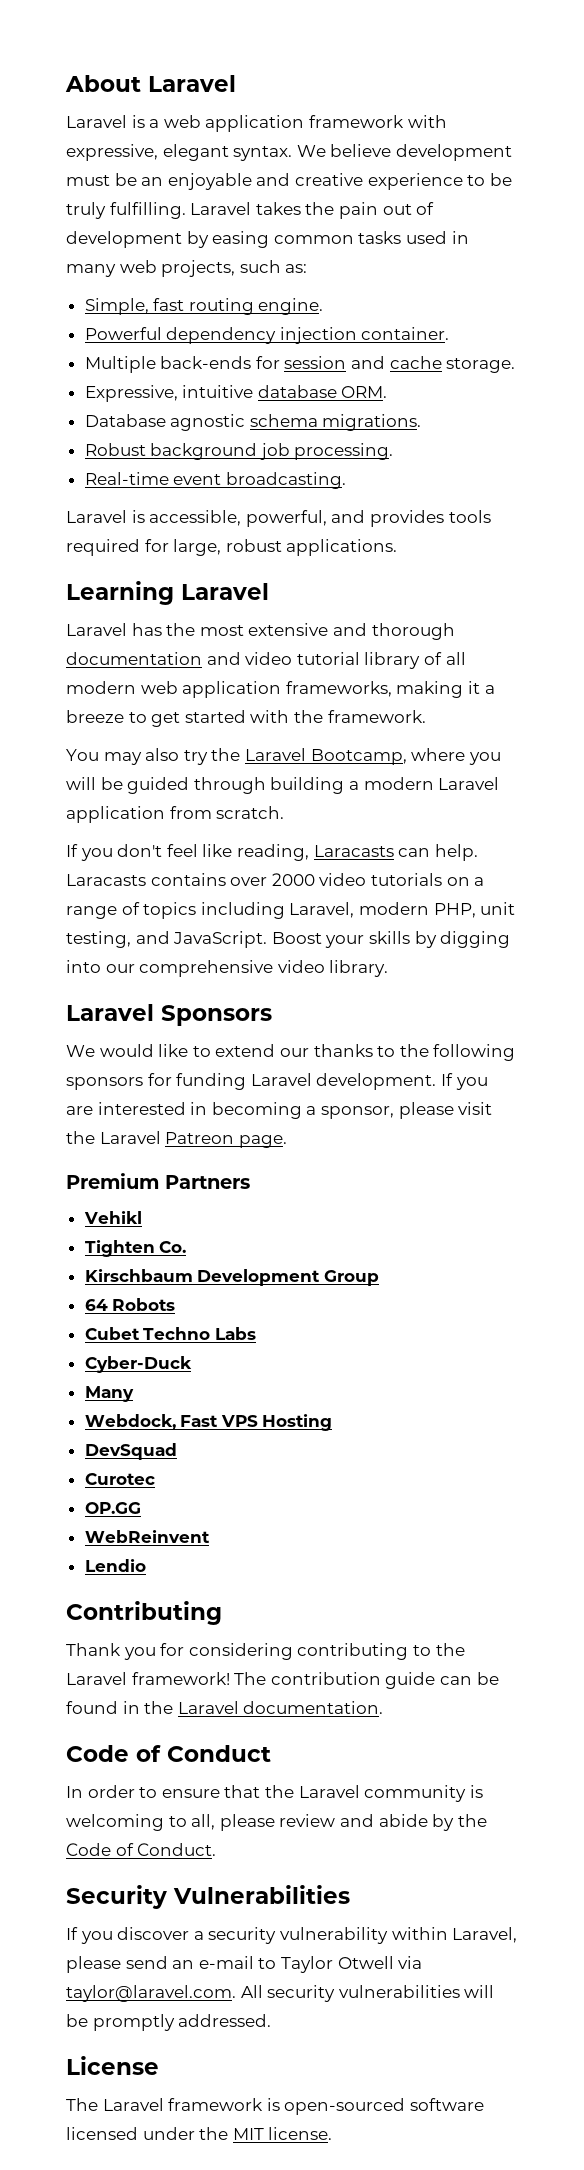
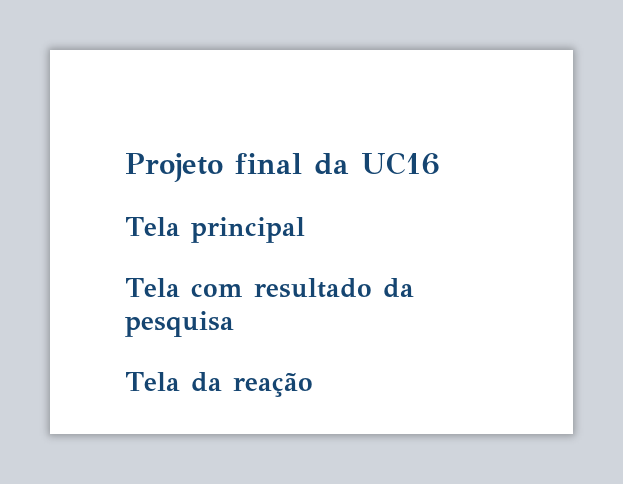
- About Laravel
- Laravel is a web application framework with expressive, elegant syntax. We believe development must be an enjoyable and creative experience to be truly fulfilling. Laravel takes the pain out of development by easing common tasks used in many web projects, such as:
- Simple, fast routing engine.
- Powerful dependency injection container.
- Multiple back-ends for session and cache storage.
- Expressive, intuitive database ORM.
- Database agnostic schema migrations.
- Robust background job processing.
- Real-time event broadcasting.
- Laravel is accessible, powerful, and provides tools required for large, robust applications.
- Learning Laravel
- Laravel has the most extensive and thorough documentation and video tutorial library of all modern web application frameworks, making it a breeze to get started with the framework.
- You may also try the Laravel Bootcamp, where you will be guided through building a modern Laravel application from scratch.
- If you don't feel like reading, Laracasts can help. Laracasts contains over 2000 video tutorials on a range of topics including Laravel, modern PHP, unit testing, and JavaScript. Boost your skills by digging into our comprehensive video library.
- Laravel Sponsors
- We would like to extend our thanks to the following sponsors for funding Laravel development. If you are interested in becoming a sponsor, please visit the Laravel Patreon page.
- Premium Partners
- Vehikl
- Tighten Co.
- Kirschbaum Development Group
- 64 Robots
- Cubet Techno Labs
- Cyber-Duck
- Many
- Webdock, Fast VPS Hosting
- DevSquad
- Curotec
- OP.GG
- WebReinvent
- Lendio
- Contributing
- Thank you for considering contributing to the Laravel framework! The contribution guide can be found in the Laravel documentation.
- Code of Conduct
- In order to ensure that the Laravel community is welcoming to all, please review and abide by the Code of Conduct.
- Security Vulnerabilities
- If you discover a security vulnerability within Laravel, please send an e-mail to Taylor Otwell via taylor@laravel.com. All security vulnerabilities will be promptly addressed.
- License
- The Laravel framework is open-sourced software licensed under the MIT license.
+ Projeto final da UC16
+ Tela principal
+ Tela com resultado da pesquisa
+ Tela da reação

